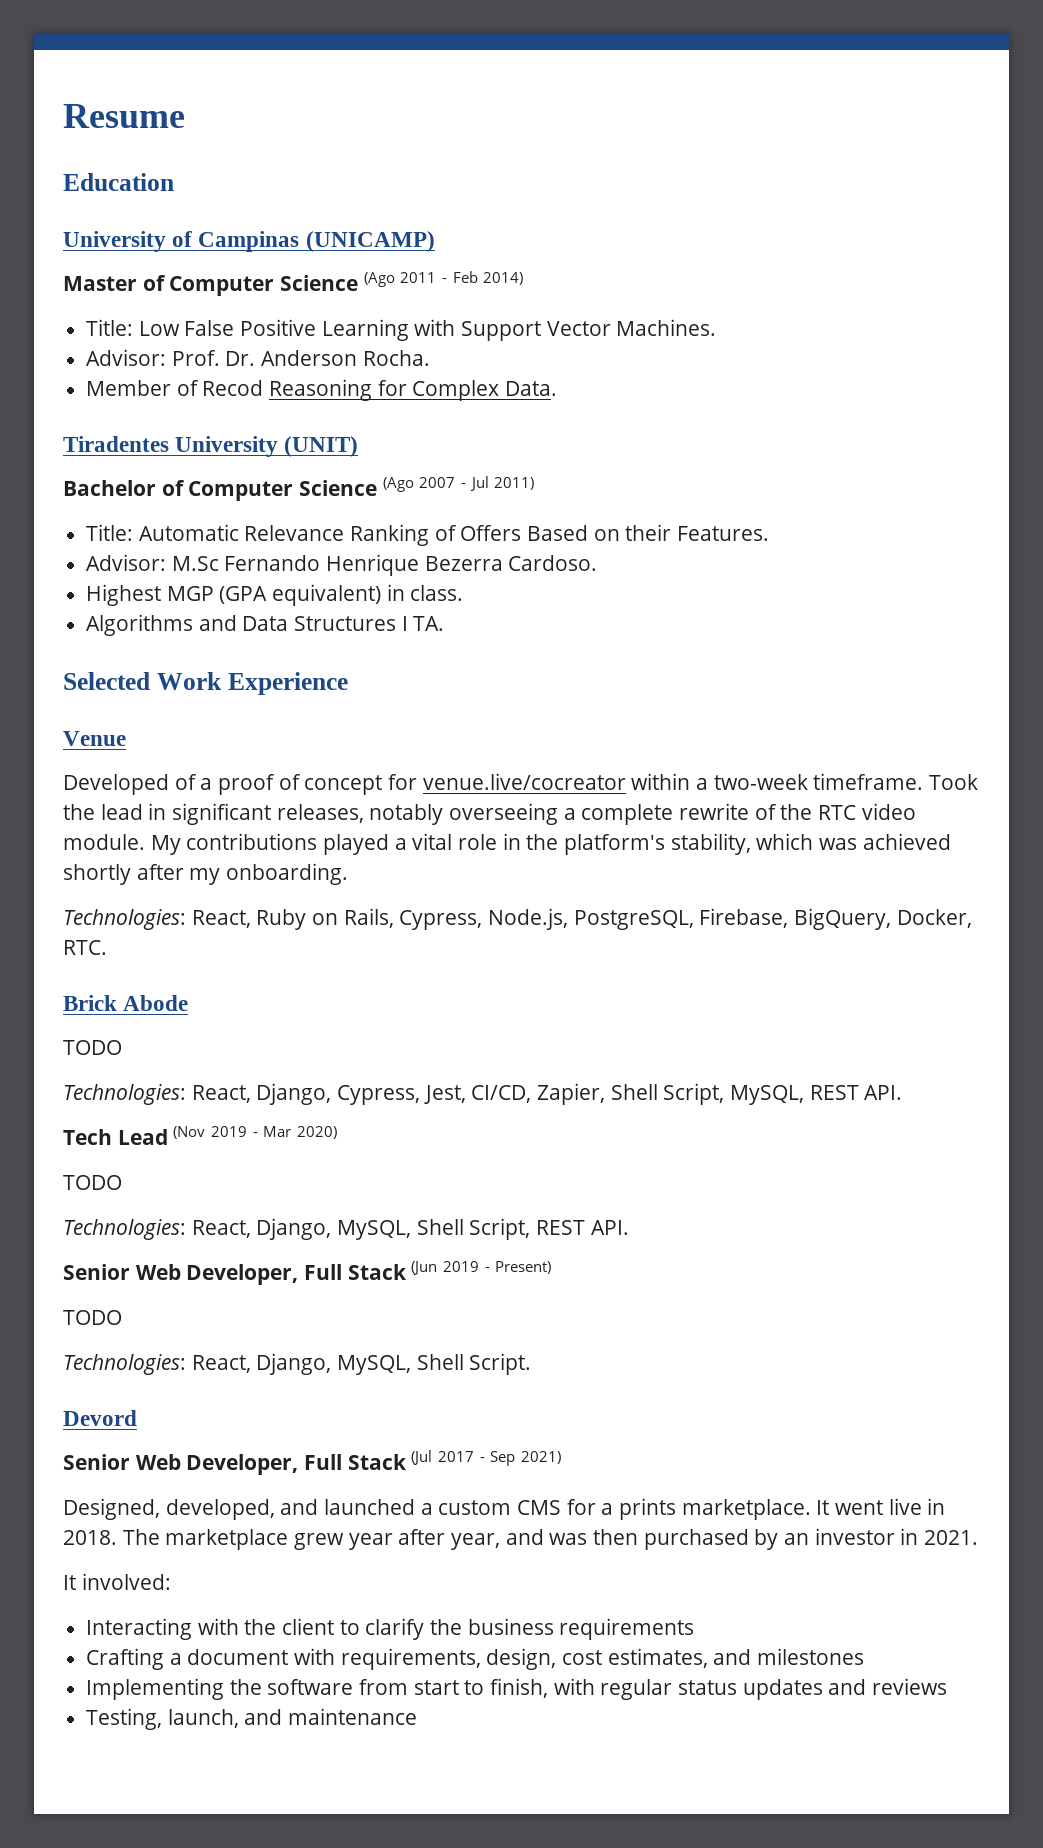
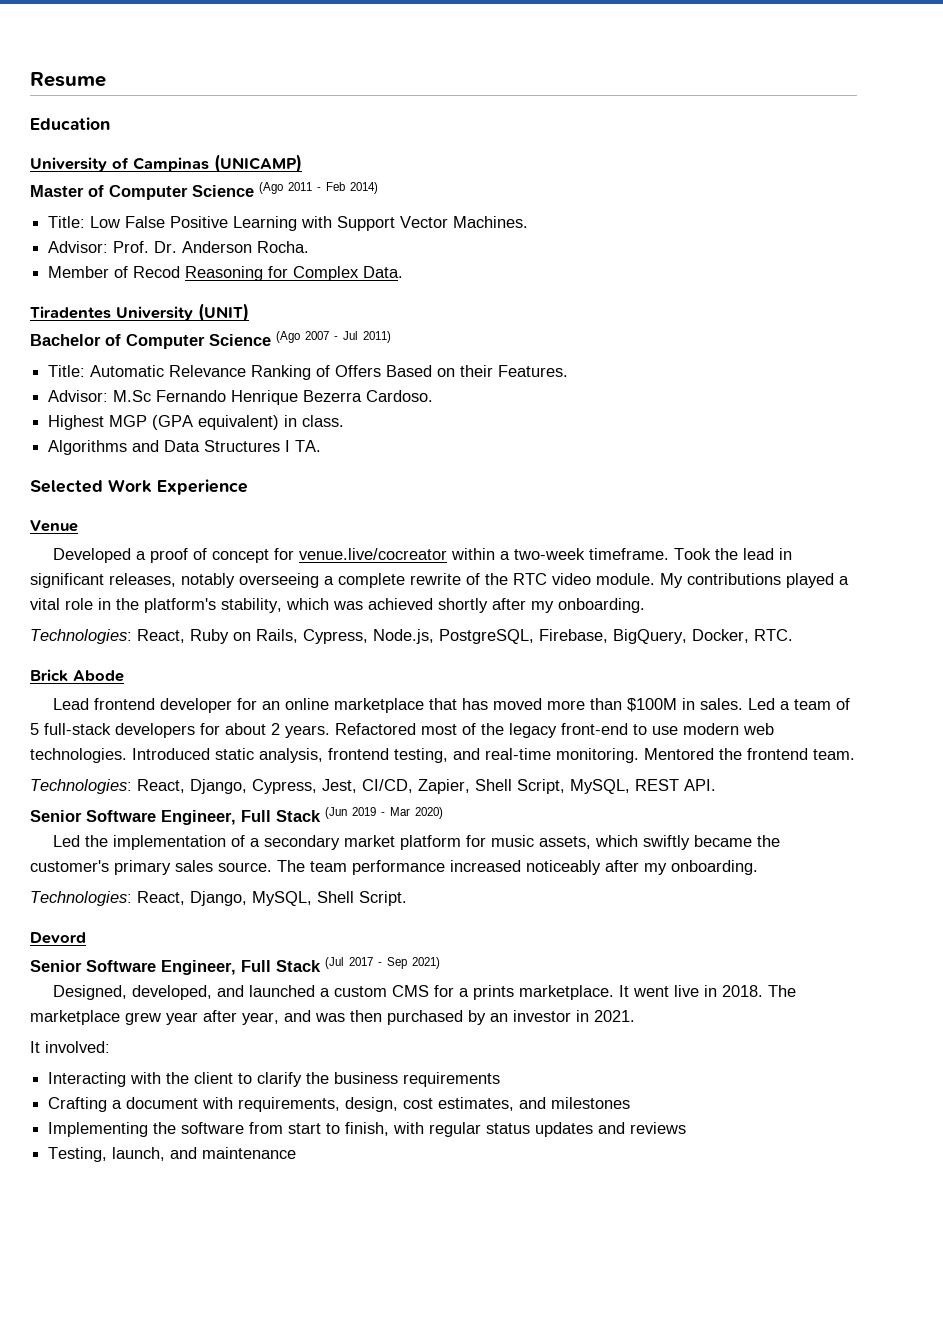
- Developed of a proof of concept for venue.live/cocreator within a two-week timeframe.
+ Developed a proof of concept for venue.live/cocreator within a two-week timeframe.
  Brick Abode
- TODO
+ Lead frontend developer for an online marketplace that has moved more than $100M in sales. Led a team of 5 full-stack developers for about 2 years. Refactored most of the legacy front-end to use modern web technologies. Introduced static analysis, frontend testing, and real-time monitoring. Mentored the frontend team.
- Tech Lead (Nov 2019 - Mar 2020)
- TODO
- Technologies: React, Django, MySQL, Shell Script, REST API.
- Senior Web Developer, Full Stack (Jun 2019 - Present)
- TODO
+ Senior Software Engineer, Full Stack (Jun 2019 - Mar 2020)
+ Led the implementation of a secondary market platform for music assets, which swiftly became the customer's primary sales source. The team performance increased noticeably after my onboarding.
- Senior Web Developer, Full Stack (Jul 2017 - Sep 2021)
+ Senior Software Engineer, Full Stack (Jul 2017 - Sep 2021)

